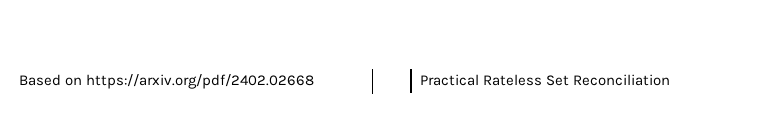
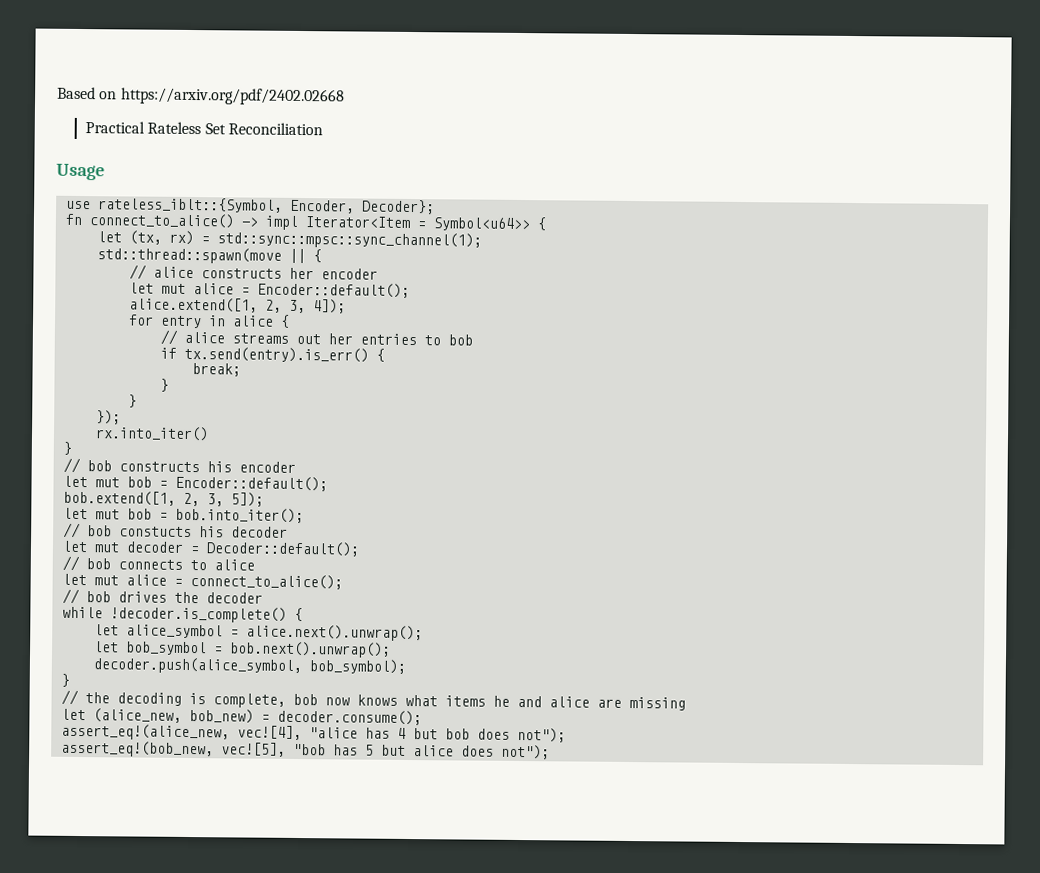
+ Usage
+ use rateless_iblt::{Symbol, Encoder, Decoder};
+ fn connect_to_alice() -> impl Iterator<Item = Symbol<u64>> {
+ let (tx, rx) = std::sync::mpsc::sync_channel(1);
+ std::thread::spawn(move || {
+ // alice constructs her encoder
+ let mut alice = Encoder::default();
+ alice.extend([1, 2, 3, 4]);
+ for entry in alice {
+ // alice streams out her entries to bob
+ if tx.send(entry).is_err() {
+ break;
+ }
+ }
+ });
+ rx.into_iter()
+ }
+ // bob constructs his encoder
+ let mut bob = Encoder::default();
+ bob.extend([1, 2, 3, 5]);
+ let mut bob = bob.into_iter();
+ // bob constucts his decoder
+ let mut decoder = Decoder::default();
+ // bob connects to alice
+ let mut alice = connect_to_alice();
+ // bob drives the decoder
+ while !decoder.is_complete() {
+ let alice_symbol = alice.next().unwrap();
+ let bob_symbol = bob.next().unwrap();
+ decoder.push(alice_symbol, bob_symbol);
+ }
+ // the decoding is complete, bob now knows what items he and alice are missing
+ let (alice_new, bob_new) = decoder.consume();
+ assert_eq!(alice_new, vec![4], "alice has 4 but bob does not");
+ assert_eq!(bob_new, vec![5], "bob has 5 but alice does not");

